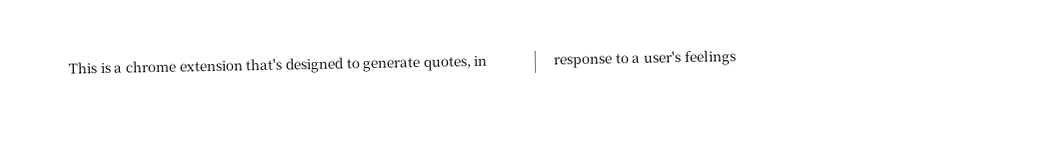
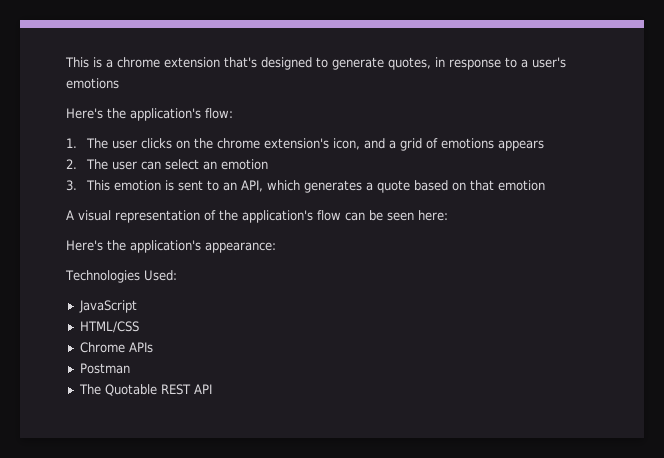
- This is a chrome extension that's designed to generate quotes, in response to a user's feelings
+ This is a chrome extension that's designed to generate quotes, in response to a user's emotions
+ Here's the application's flow:
+ 1. The user clicks on the chrome extension's icon, and a grid of emotions appears
+ 2. The user can select an emotion
+ 3. This emotion is sent to an API, which generates a quote based on that emotion
+ A visual representation of the application's flow can be seen here:
+ Here's the application's appearance:
+ Technologies Used:
+ JavaScript
+ HTML/CSS
+ Chrome APIs
+ Postman
+ The Quotable REST API

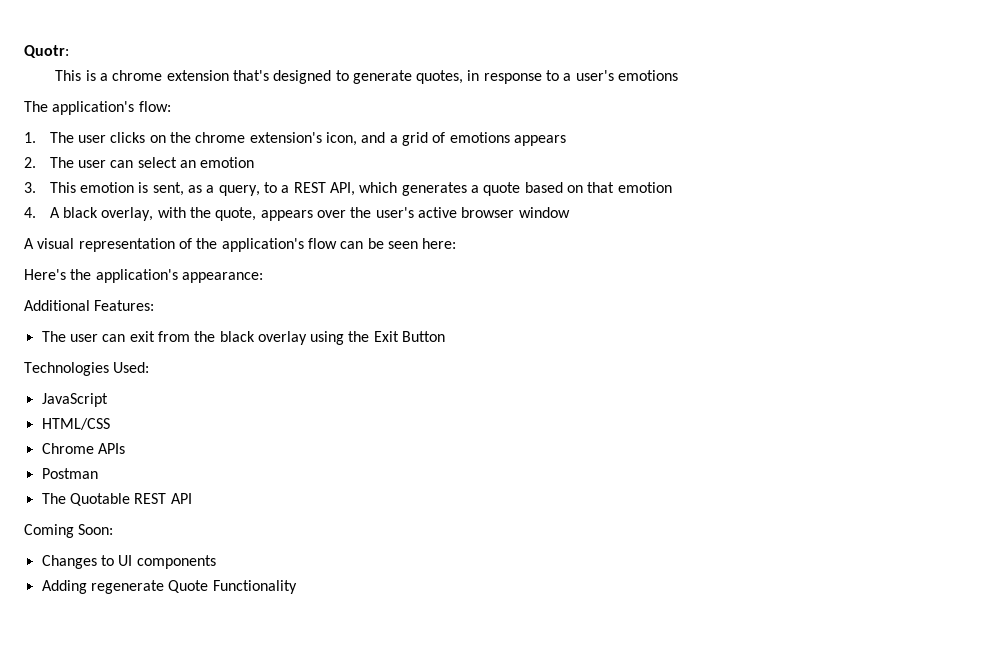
+ Quotr:
- Here's the application's flow:
+ The application's flow:
- 3. This emotion is sent to an API, which generates a quote based on that emotion
+ 3. This emotion is sent, as a query, to a REST API, which generates a quote based on that emotion
+ 4. A black overlay, with the quote, appears over the user's active browser window
+ Additional Features:
+ The user can exit from the black overlay using the Exit Button
+ Coming Soon:
+ Changes to UI components
+ Adding regenerate Quote Functionality

